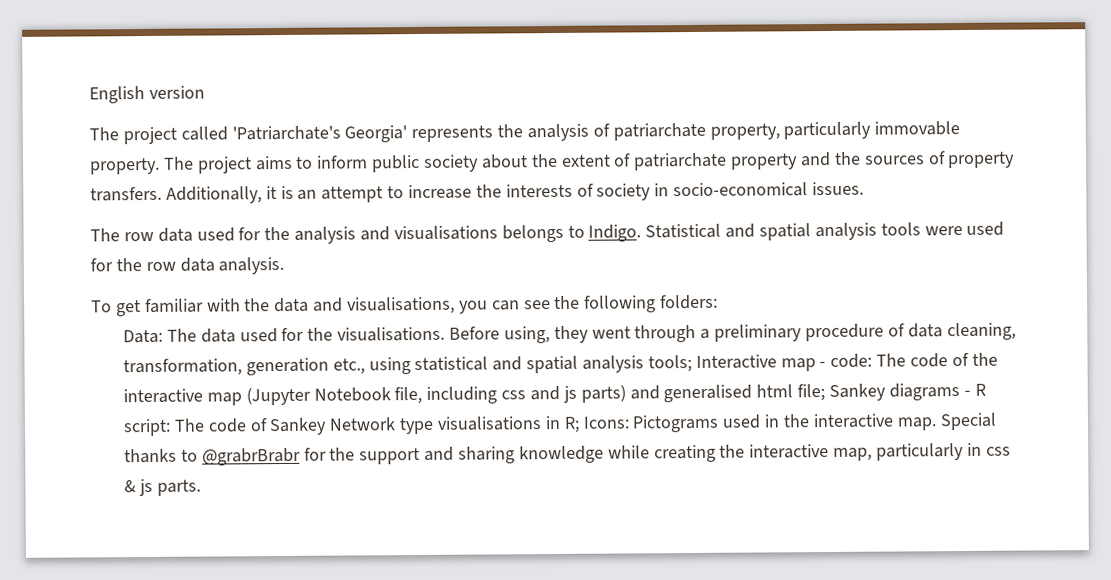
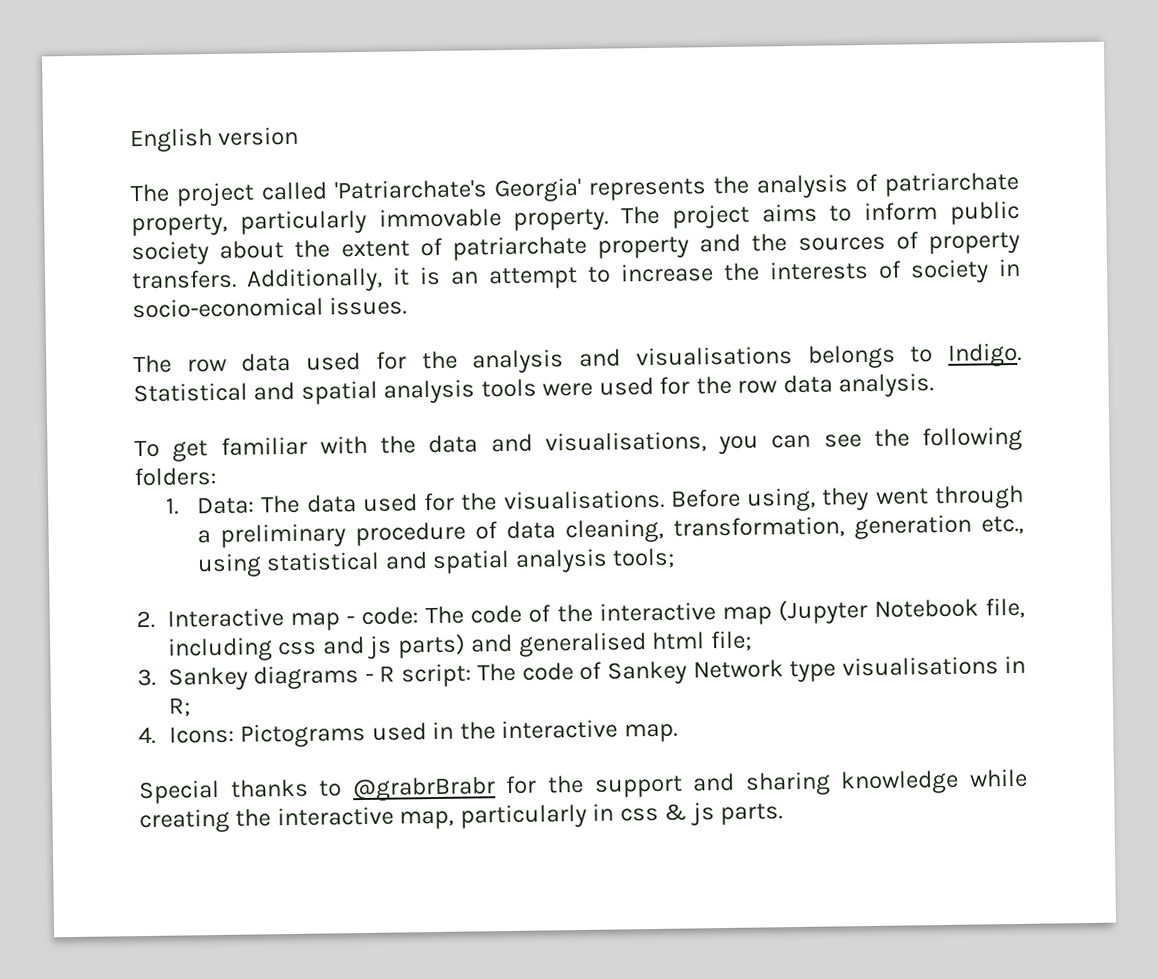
- Data: The data used for the visualisations.
+ 1. Data: The data used for the visualisations.
- Before using, they went through a preliminary procedure of data cleaning, transformation, generation etc., using statistical and spatial analysis tools; Interactive map - code:
+ Before using, they went through a preliminary procedure of data cleaning, transformation, generation etc., using statistical and spatial analysis tools;
+ 2. Interactive map - code:
- The code of the interactive map (Jupyter Notebook file, including css and js parts) and generalised html file; Sankey diagrams - R script:
+ The code of the interactive map (Jupyter Notebook file, including css and js parts) and generalised html file;
+ 3. Sankey diagrams - R script:
- The code of Sankey Network type visualisations in R; Icons:
+ The code of Sankey Network type visualisations in R;
+ 4. Icons:
- Pictograms used in the interactive map. Special thanks to @grabrBrabr for the support and sharing knowledge while creating the interactive map, particularly in css & js parts.
+ Pictograms used in the interactive map.
+ Special thanks to @grabrBrabr for the support and sharing knowledge while creating the interactive map, particularly in css & js parts.

